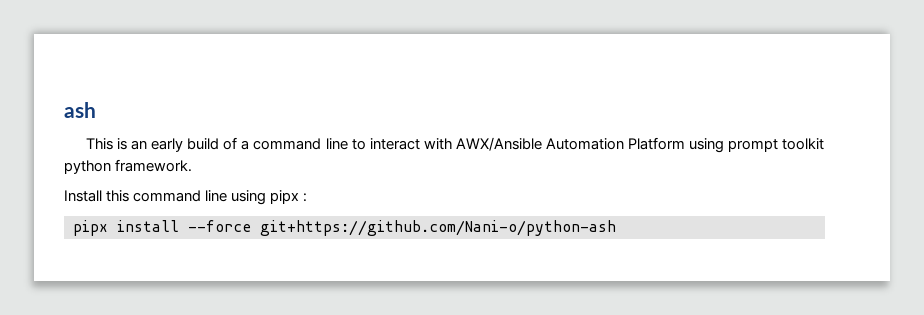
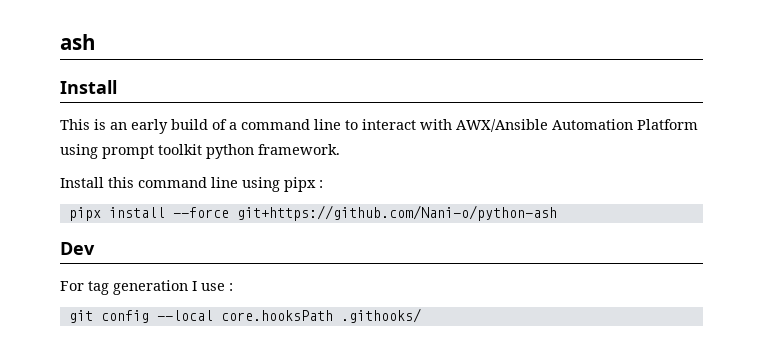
  ash
+ Install
+ Dev
+ For tag generation I use :
+ git config --local core.hooksPath .githooks/

